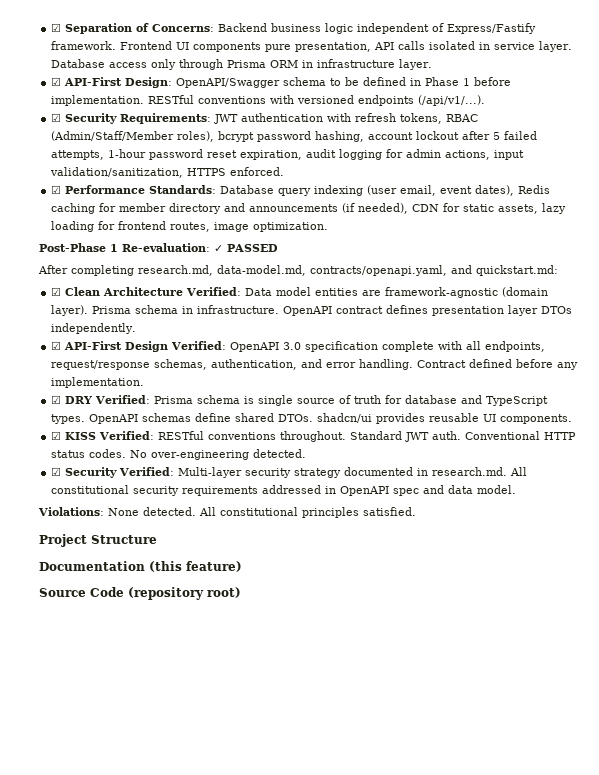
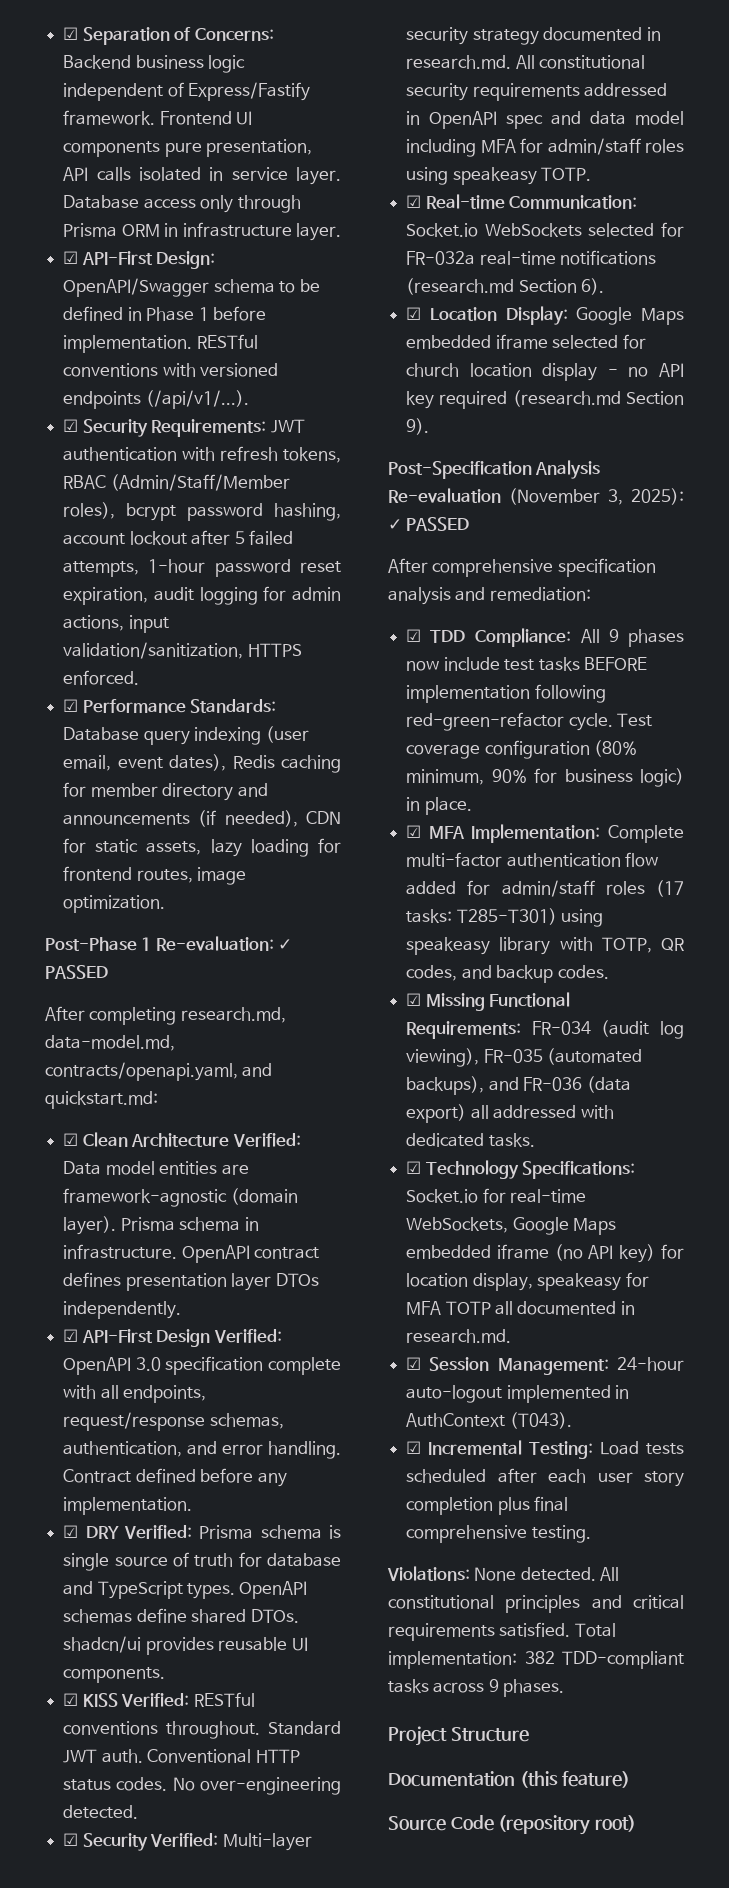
- ☑ Security Verified: Multi-layer security strategy documented in research.md. All constitutional security requirements addressed in OpenAPI spec and data model.
+ ☑ Security Verified: Multi-layer security strategy documented in research.md. All constitutional security requirements addressed in OpenAPI spec and data model including MFA for admin/staff roles using speakeasy TOTP.
+ ☑ Real-time Communication: Socket.io WebSockets selected for FR-032a real-time notifications (research.md Section 6).
+ ☑ Location Display: Google Maps embedded iframe selected for church location display - no API key required (research.md Section 9).
+ Post-Specification Analysis Re-evaluation (November 3, 2025): ✓ PASSED
+ After comprehensive specification analysis and remediation:
+ ☑ TDD Compliance: All 9 phases now include test tasks BEFORE implementation following red-green-refactor cycle. Test coverage configuration (80% minimum, 90% for business logic) in place.
+ ☑ MFA Implementation: Complete multi-factor authentication flow added for admin/staff roles (17 tasks: T285-T301) using speakeasy library with TOTP, QR codes, and backup codes.
+ ☑ Missing Functional Requirements: FR-034 (audit log viewing), FR-035 (automated backups), and FR-036 (data export) all addressed with dedicated tasks.
+ ☑ Technology Specifications: Socket.io for real-time WebSockets, Google Maps embedded iframe (no API key) for location display, speakeasy for MFA TOTP all documented in research.md.
+ ☑ Session Management: 24-hour auto-logout implemented in AuthContext (T043).
+ ☑ Incremental Testing: Load tests scheduled after each user story completion plus final comprehensive testing.
- All constitutional principles satisfied.
+ All constitutional principles and critical requirements satisfied. Total implementation: 382 TDD-compliant tasks across 9 phases.

